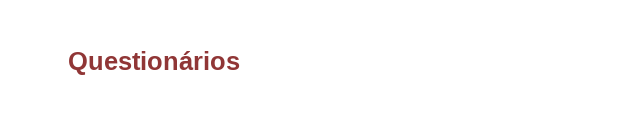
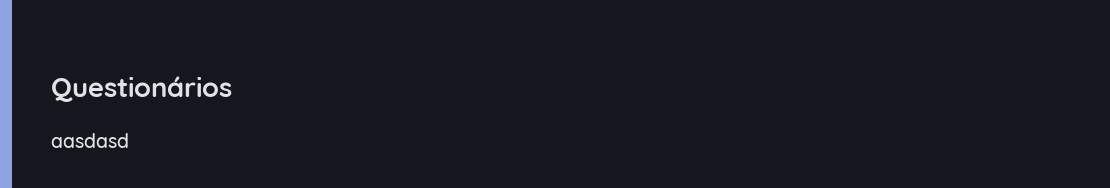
+ aasdasd

